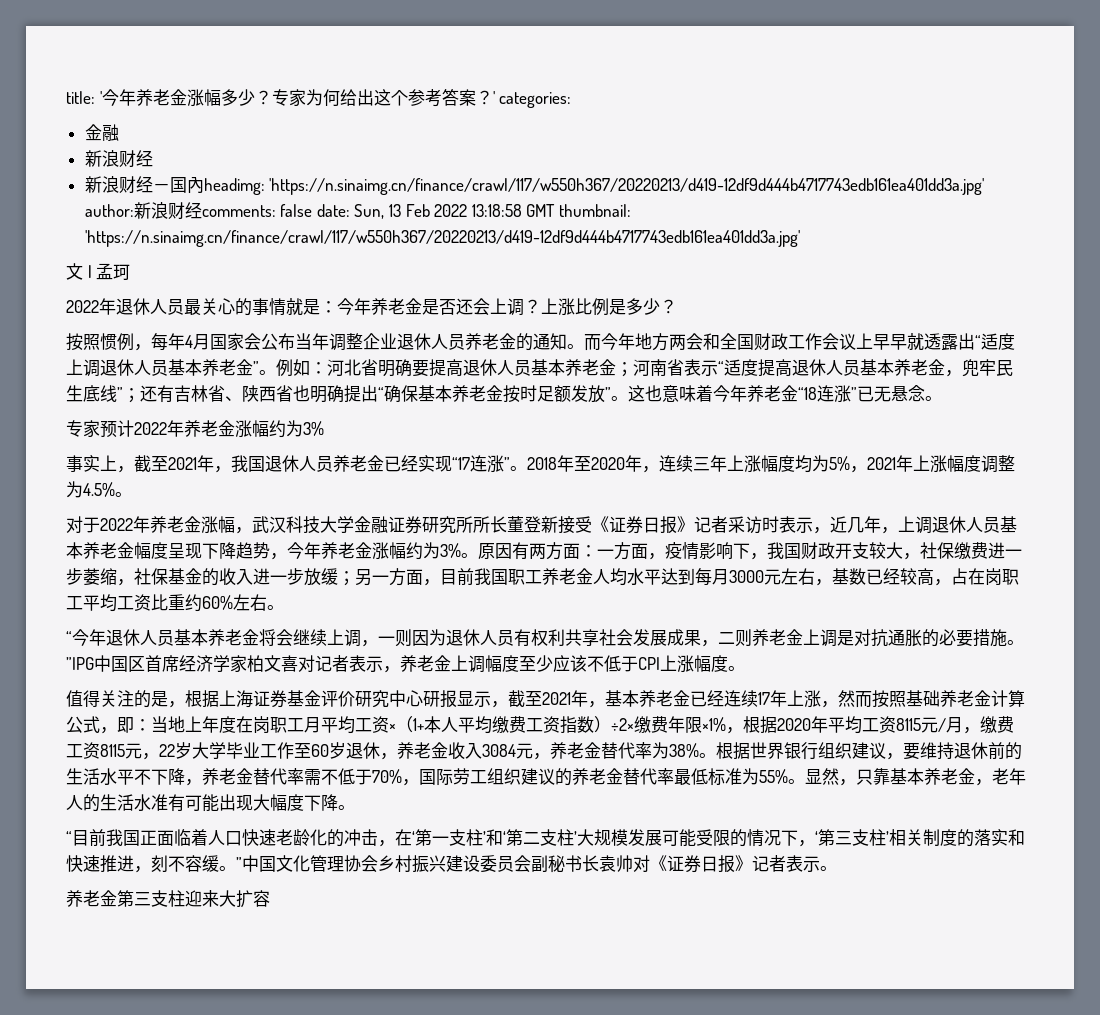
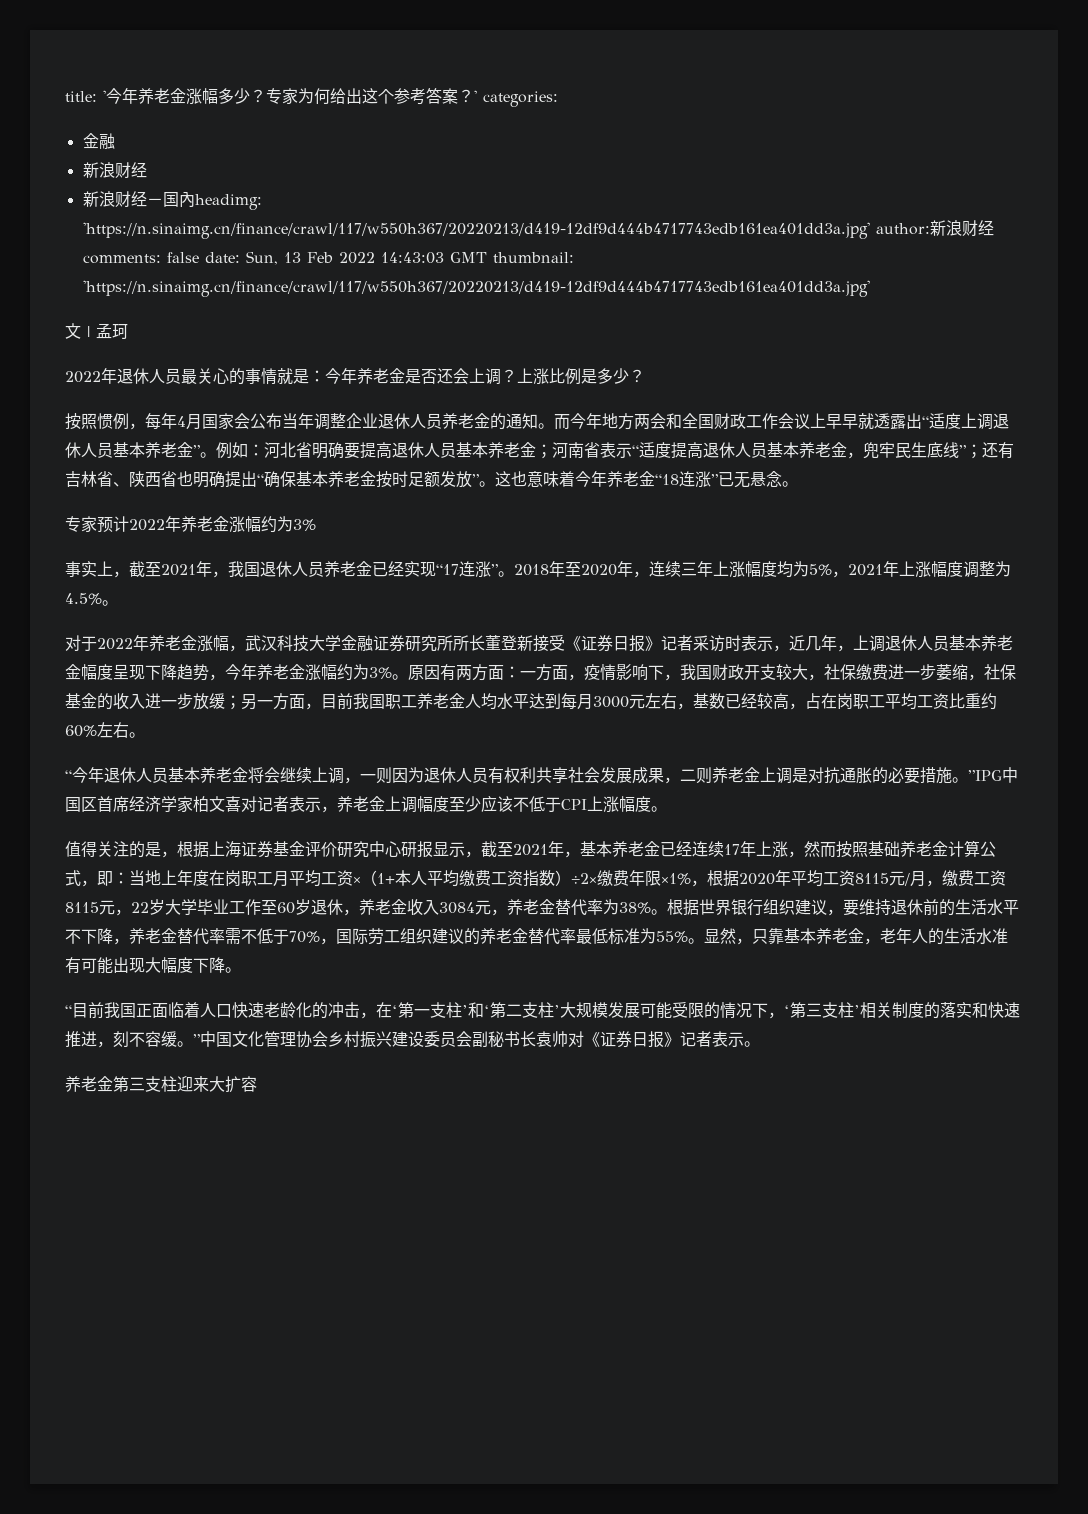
- 新浪财经－国內headimg: 'https://n.sinaimg.cn/finance/crawl/117/w550h367/20220213/d419-12df9d444b4717743edb161ea401dd3a.jpg' author:新浪财经comments: false date: Sun, 13 Feb 2022 13:18:58 GMT thumbnail: 'https://n.sinaimg.cn/finance/crawl/117/w550h367/20220213/d419-12df9d444b4717743edb161ea401dd3a.jpg'
+ 新浪财经－国內headimg: 'https://n.sinaimg.cn/finance/crawl/117/w550h367/20220213/d419-12df9d444b4717743edb161ea401dd3a.jpg' author:新浪财经comments: false date: Sun, 13 Feb 2022 14:43:03 GMT thumbnail: 'https://n.sinaimg.cn/finance/crawl/117/w550h367/20220213/d419-12df9d444b4717743edb161ea401dd3a.jpg'

